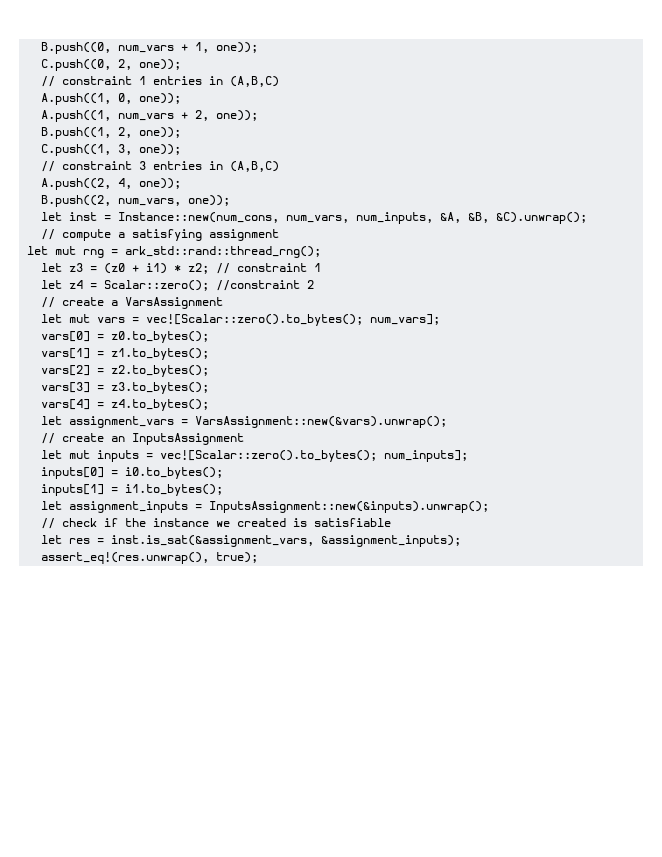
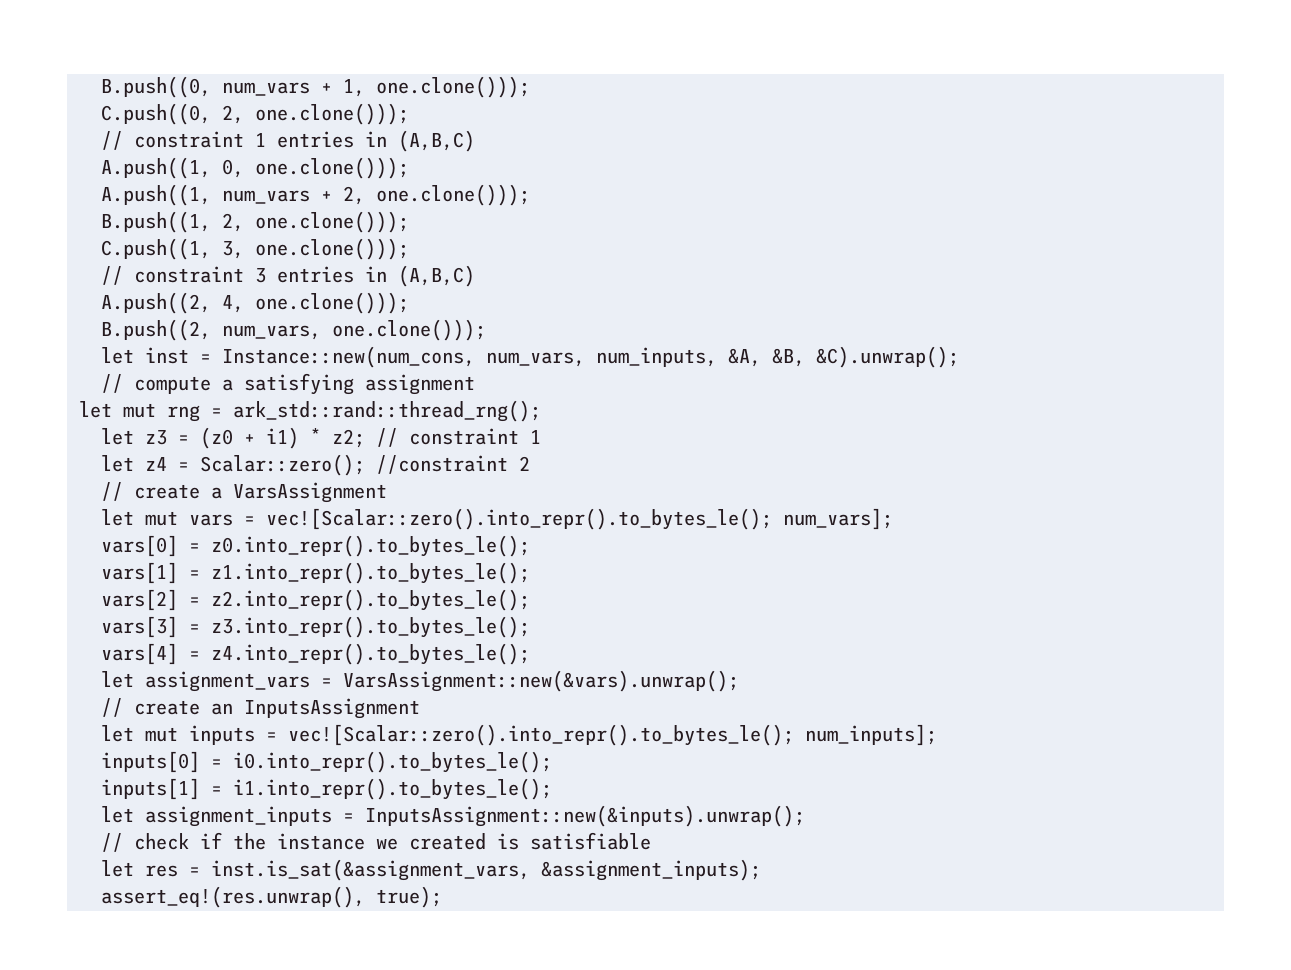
- B.push((0, num_vars + 1, one));
+ B.push((0, num_vars + 1, one.clone()));
- C.push((0, 2, one));
+ C.push((0, 2, one.clone()));
- A.push((1, 0, one));
+ A.push((1, 0, one.clone()));
- A.push((1, num_vars + 2, one));
+ A.push((1, num_vars + 2, one.clone()));
- B.push((1, 2, one));
+ B.push((1, 2, one.clone()));
- C.push((1, 3, one));
+ C.push((1, 3, one.clone()));
- A.push((2, 4, one));
+ A.push((2, 4, one.clone()));
- B.push((2, num_vars, one));
+ B.push((2, num_vars, one.clone()));
- let mut vars = vec![Scalar::zero().to_bytes(); num_vars];
+ let mut vars = vec![Scalar::zero().into_repr().to_bytes_le(); num_vars];
- vars[0] = z0.to_bytes();
+ vars[0] = z0.into_repr().to_bytes_le();
- vars[1] = z1.to_bytes();
+ vars[1] = z1.into_repr().to_bytes_le();
- vars[2] = z2.to_bytes();
+ vars[2] = z2.into_repr().to_bytes_le();
- vars[3] = z3.to_bytes();
+ vars[3] = z3.into_repr().to_bytes_le();
- vars[4] = z4.to_bytes();
+ vars[4] = z4.into_repr().to_bytes_le();
- let mut inputs = vec![Scalar::zero().to_bytes(); num_inputs];
+ let mut inputs = vec![Scalar::zero().into_repr().to_bytes_le(); num_inputs];
- inputs[0] = i0.to_bytes();
+ inputs[0] = i0.into_repr().to_bytes_le();
- inputs[1] = i1.to_bytes();
+ inputs[1] = i1.into_repr().to_bytes_le();

